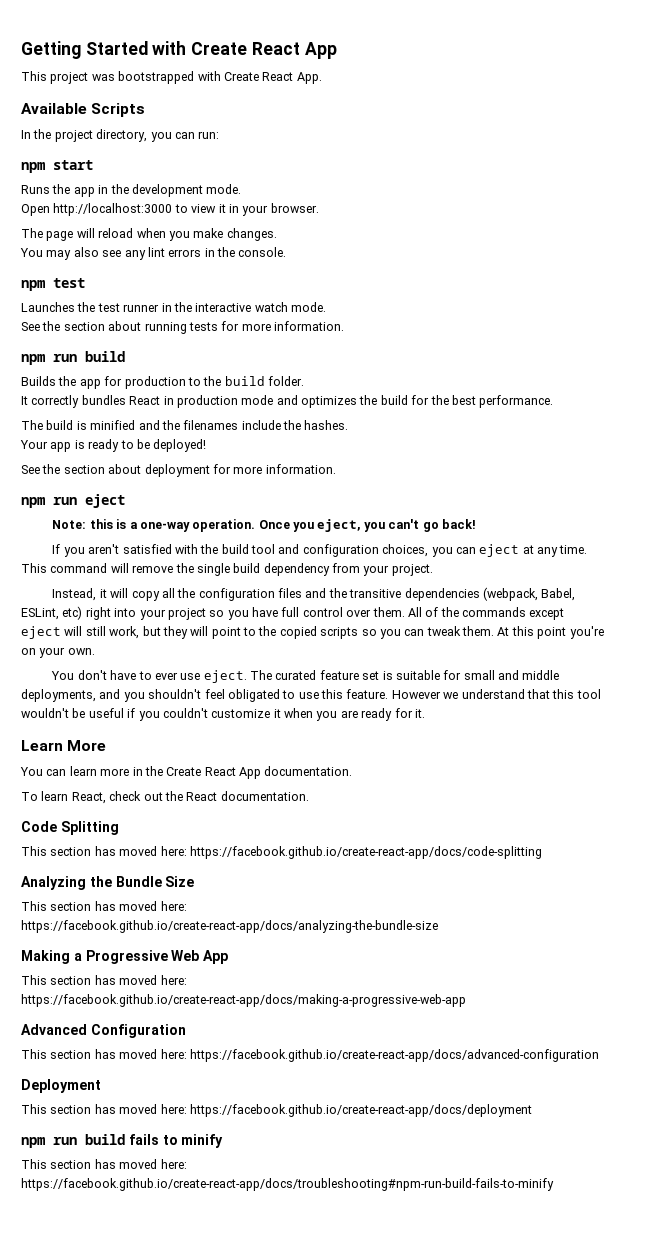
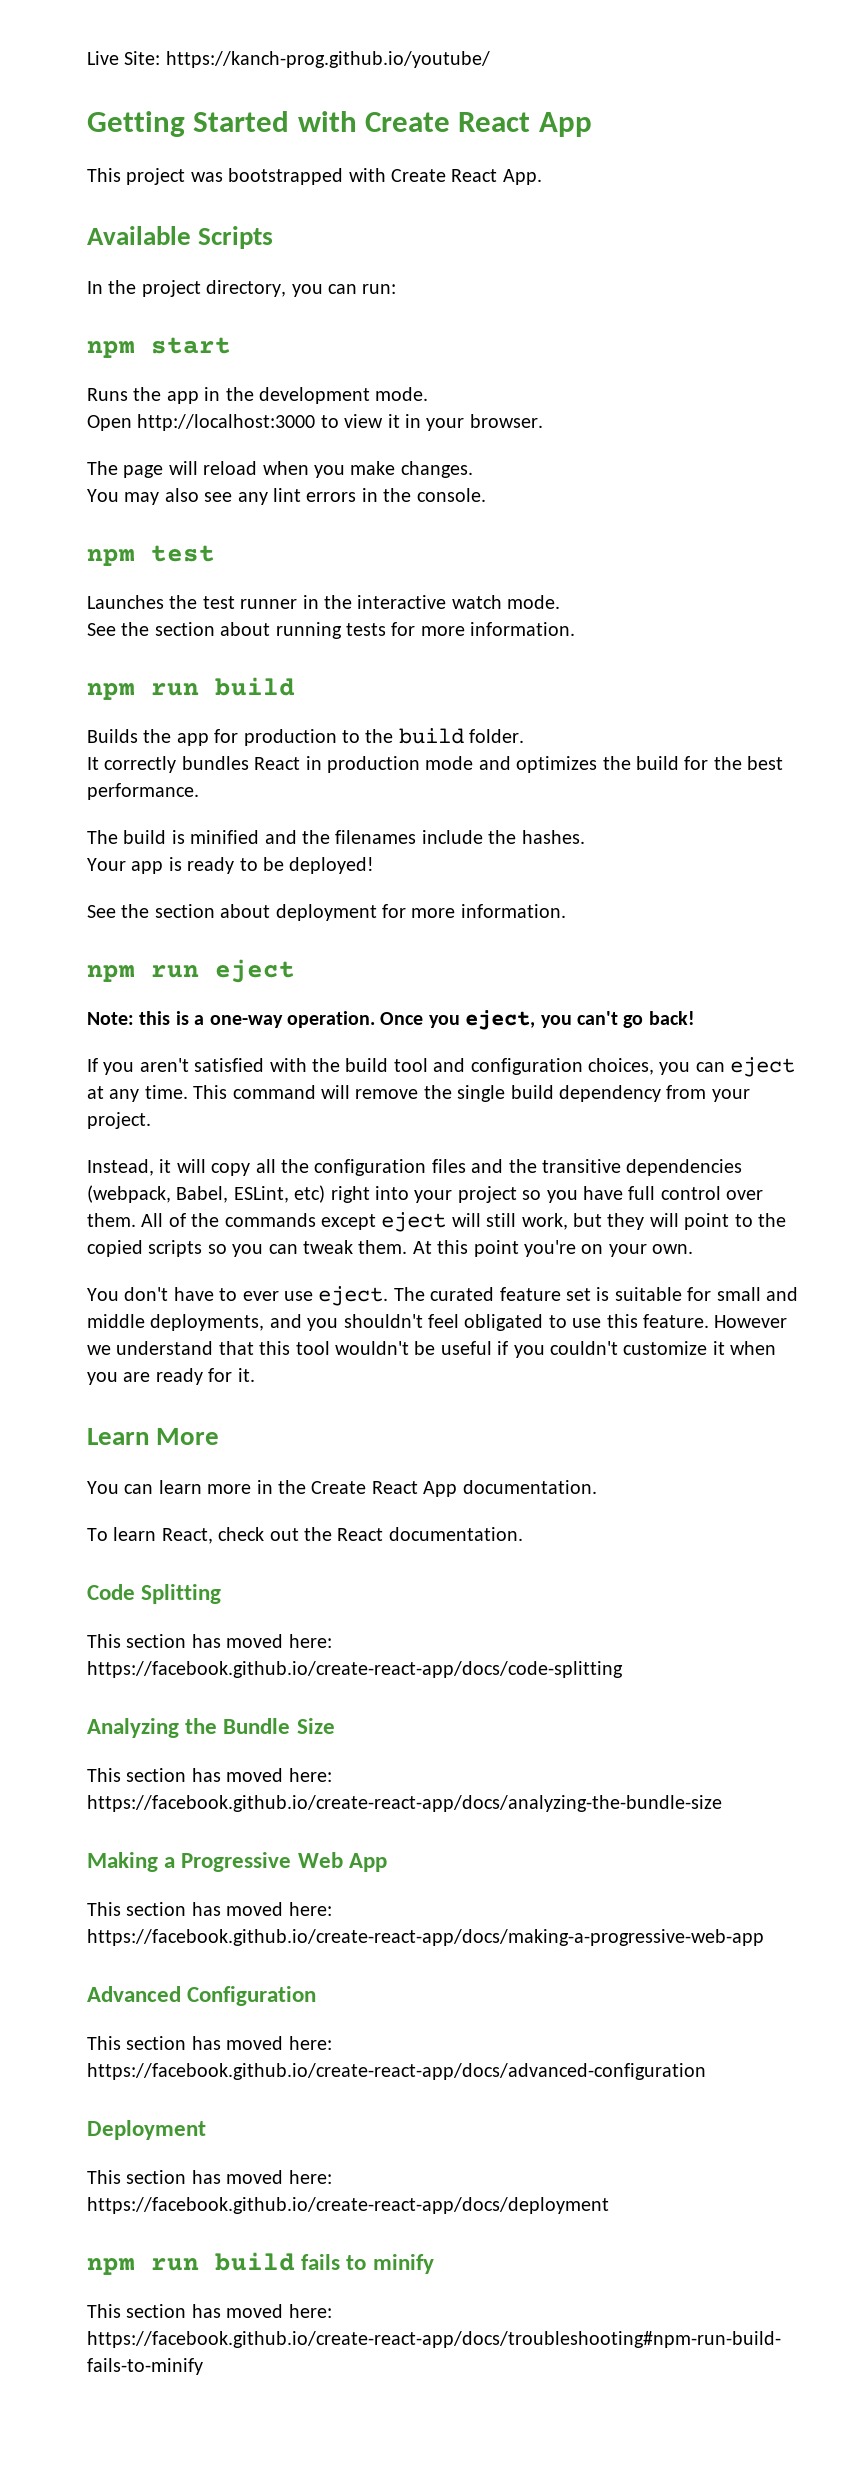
+ Live Site: https://kanch-prog.github.io/youtube/

